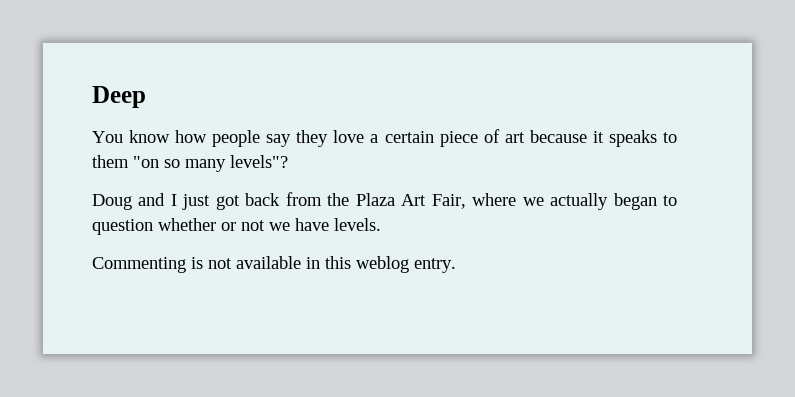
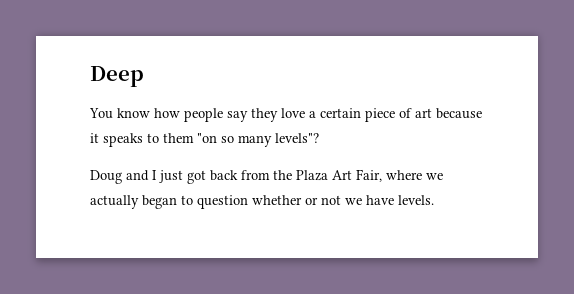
- Commenting is not available in this weblog entry.

